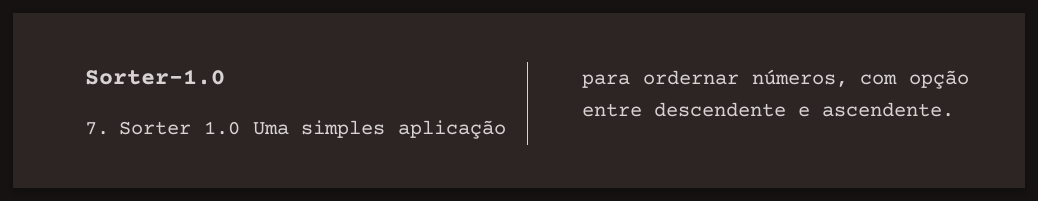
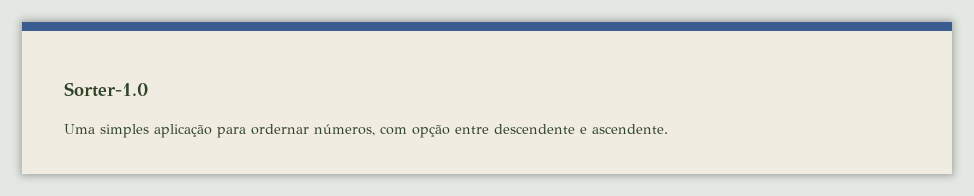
- 7. Sorter 1.0 Uma simples aplicação para ordernar números, com opção entre descendente e ascendente.
+ Uma simples aplicação para ordernar números, com opção entre descendente e ascendente.

